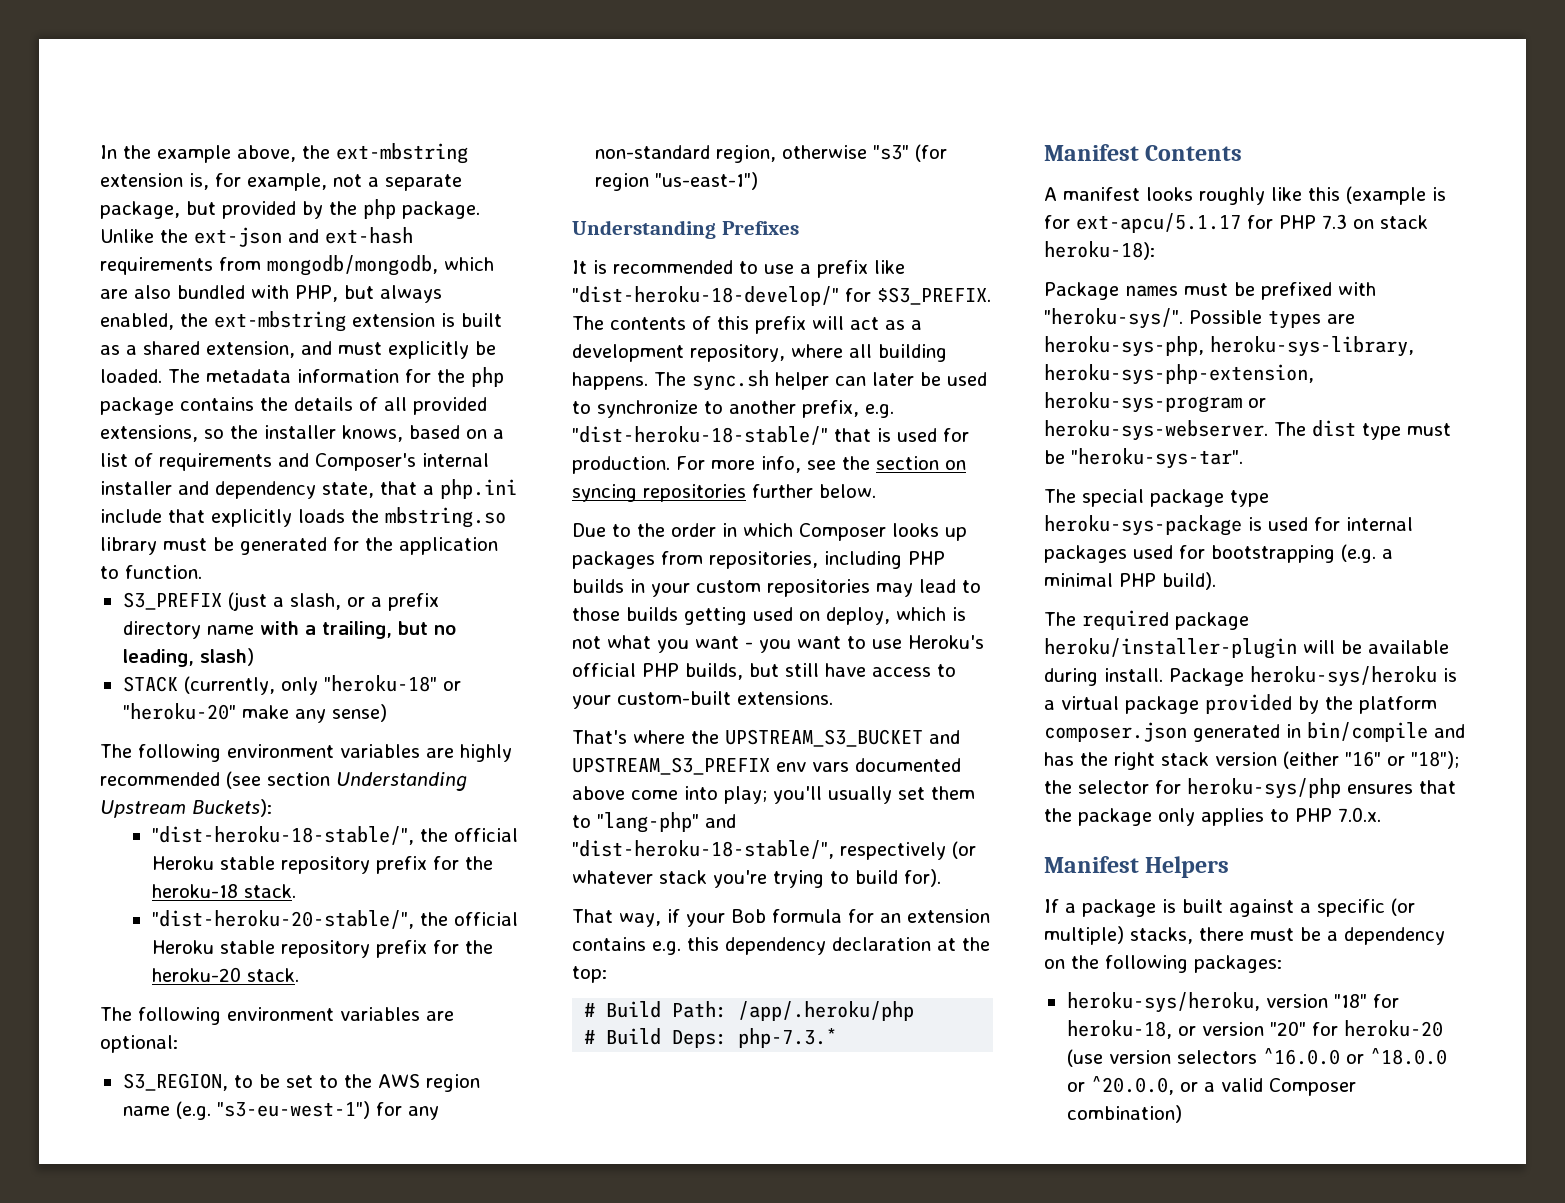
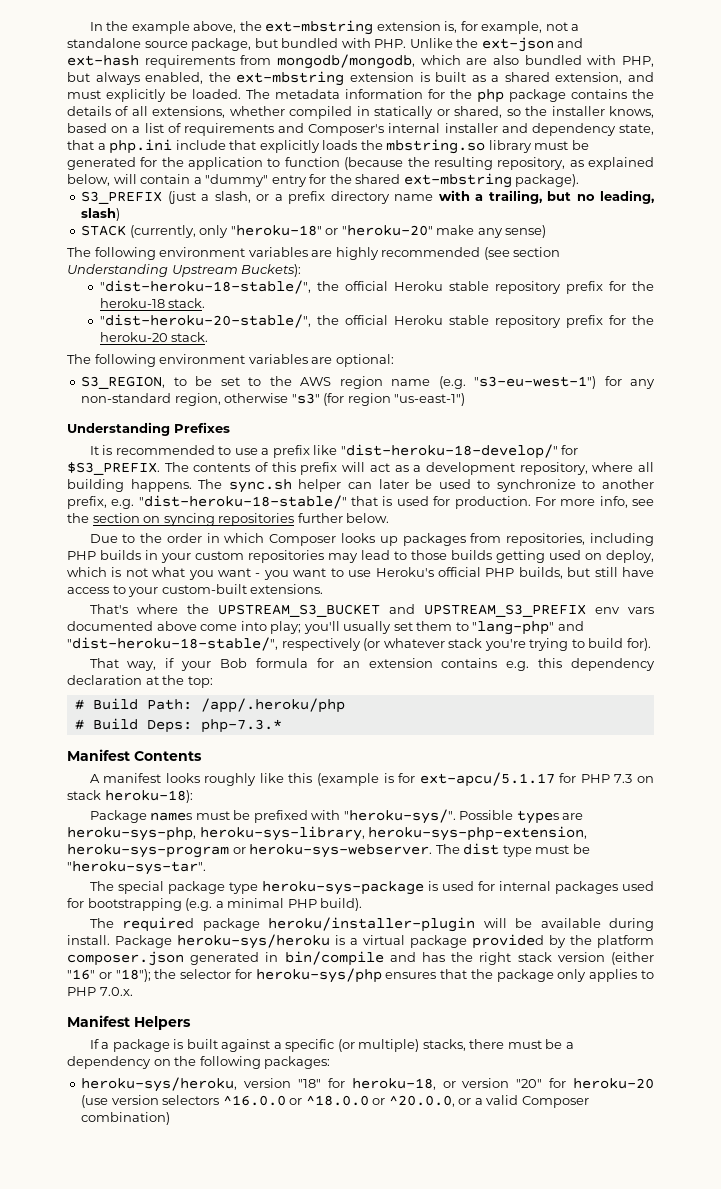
- In the example above, the ext-mbstring extension is, for example, not a separate package, but provided by the php package. Unlike the ext-json and ext-hash requirements from mongodb/mongodb, which are also bundled with PHP, but always enabled, the ext-mbstring extension is built as a shared extension, and must explicitly be loaded.
+ In the example above, the ext-mbstring extension is, for example, not a standalone source package, but bundled with PHP. Unlike the ext-json and ext-hash requirements from mongodb/mongodb, which are also bundled with PHP, but always enabled, the ext-mbstring extension is built as a shared extension, and must explicitly be loaded.
- The metadata information for the php package contains the details of all provided extensions, so the installer knows, based on a list of requirements and Composer's internal installer and dependency state, that a php.ini include that explicitly loads the mbstring.so library must be generated for the application to function.
+ The metadata information for the php package contains the details of all extensions, whether compiled in statically or shared, so the installer knows, based on a list of requirements and Composer's internal installer and dependency state, that a php.ini include that explicitly loads the mbstring.so library must be generated for the application to function (because the resulting repository, as explained below, will contain a "dummy" entry for the shared ext-mbstring package).

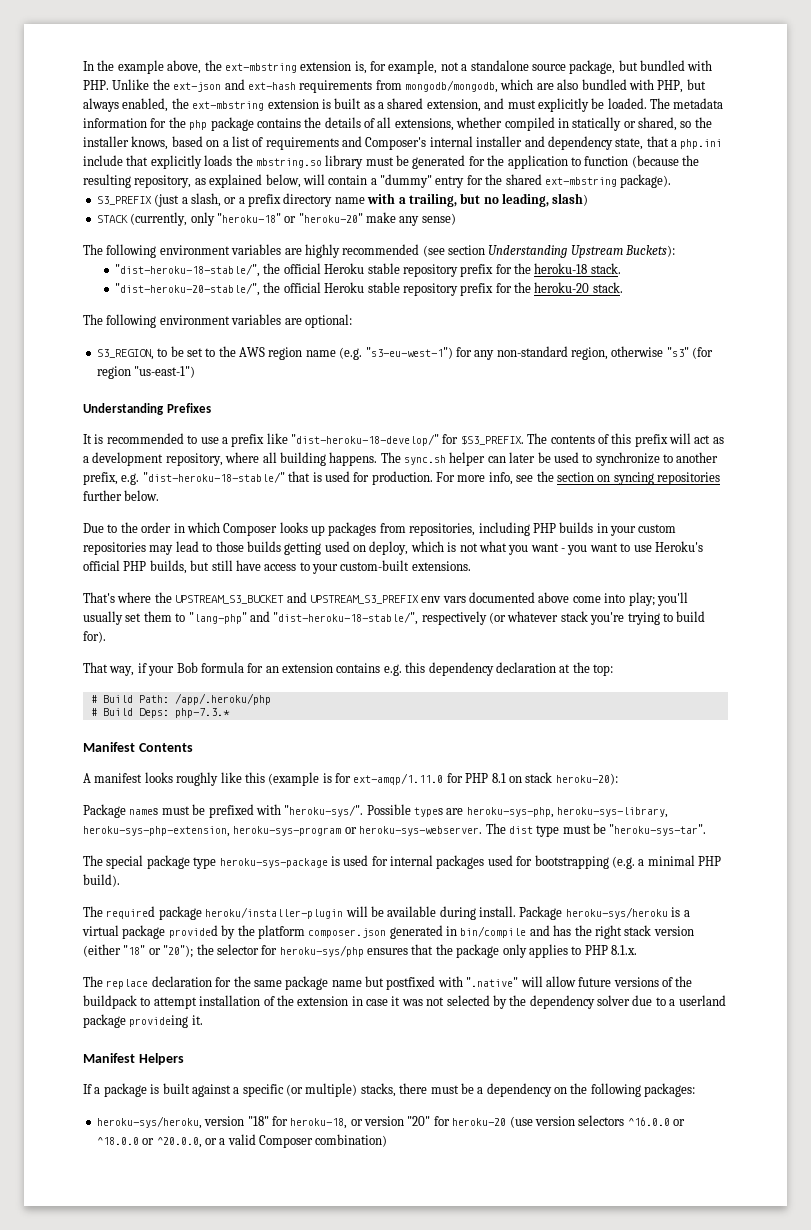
- A manifest looks roughly like this (example is for ext-apcu/5.1.17 for PHP 7.3 on stack heroku-18):
+ A manifest looks roughly like this (example is for ext-amqp/1.11.0 for PHP 8.1 on stack heroku-20):
- Package heroku-sys/heroku is a virtual package provided by the platform composer.json generated in bin/compile and has the right stack version (either "16" or "18"); the selector for heroku-sys/php ensures that the package only applies to PHP 7.0.x.
+ Package heroku-sys/heroku is a virtual package provided by the platform composer.json generated in bin/compile and has the right stack version (either "18" or "20"); the selector for heroku-sys/php ensures that the package only applies to PHP 8.1.x.
+ The replace declaration for the same package name but postfixed with ".native" will allow future versions of the buildpack to attempt installation of the extension in case it was not selected by the dependency solver due to a userland package provideing it.

